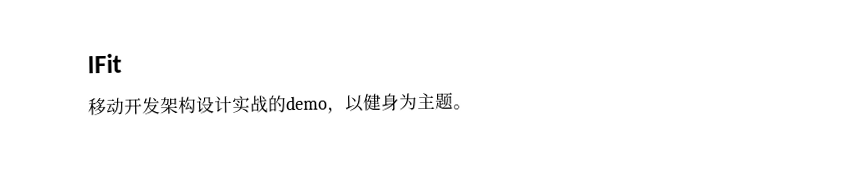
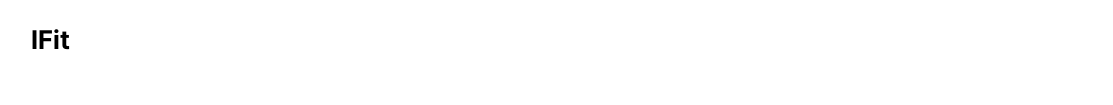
- 移动开发架构设计实战的demo，以健身为主题。

